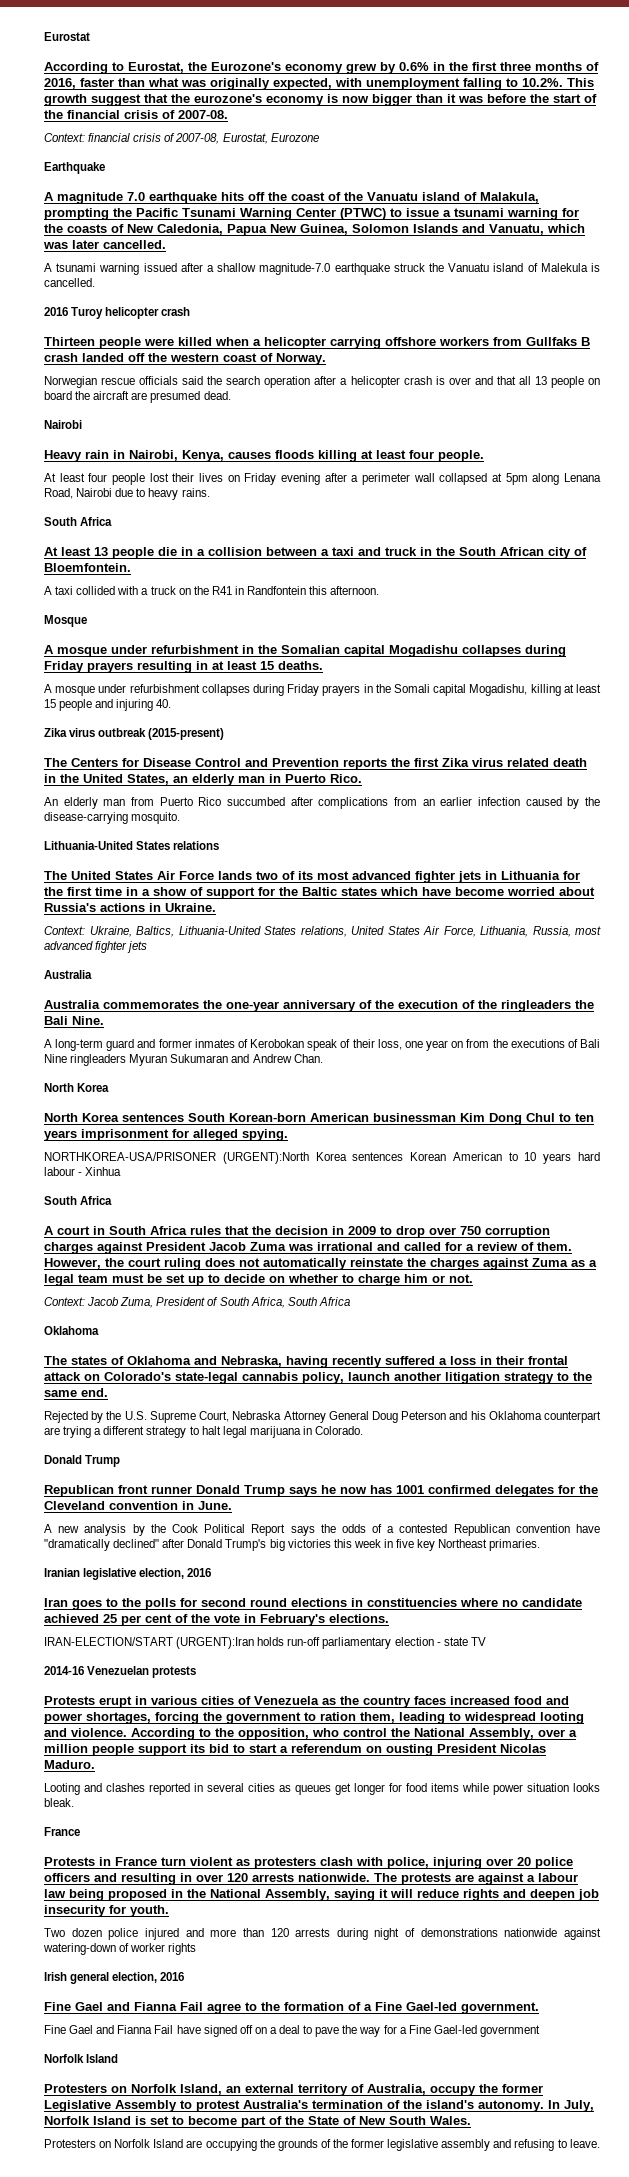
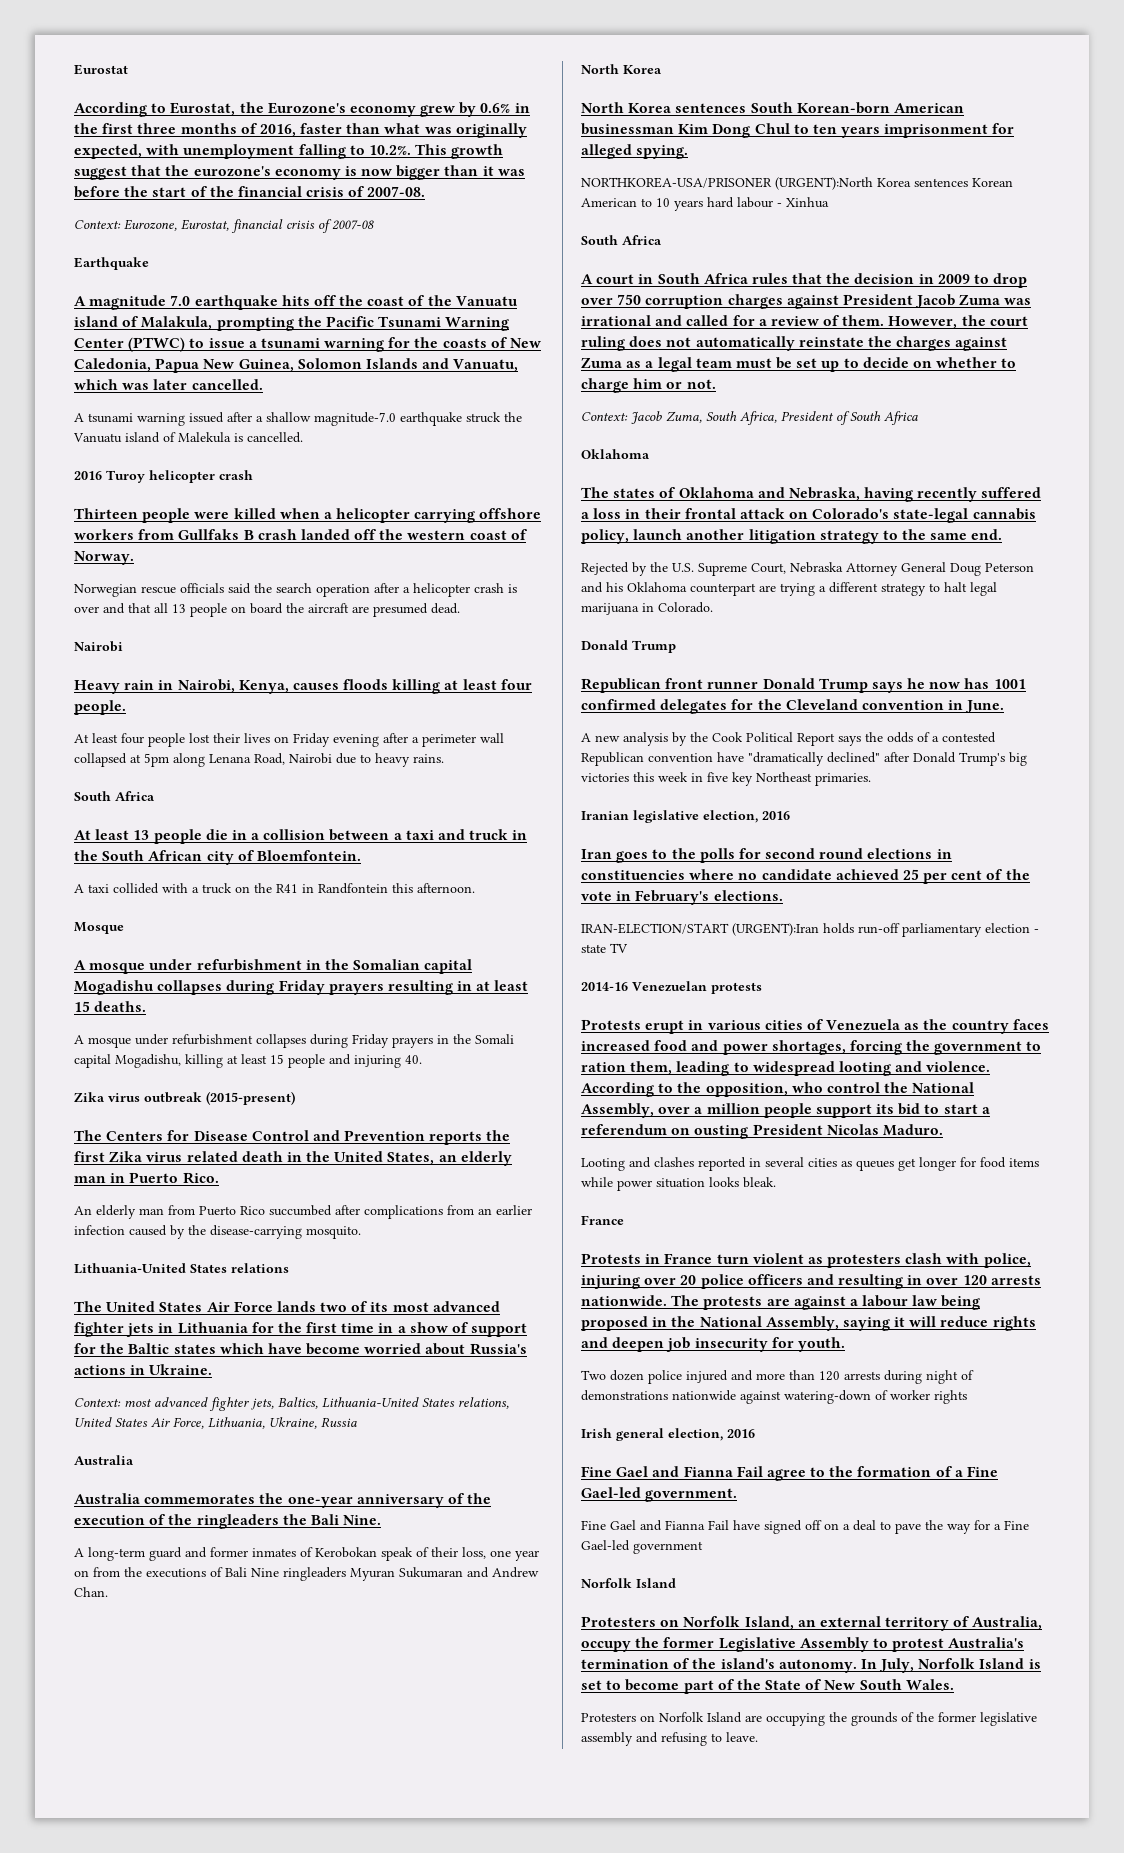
- Context: financial crisis of 2007-08, Eurostat, Eurozone
+ Context: Eurozone, Eurostat, financial crisis of 2007-08
- Context: Ukraine, Baltics, Lithuania-United States relations, United States Air Force, Lithuania, Russia, most advanced fighter jets
+ Context: most advanced fighter jets, Baltics, Lithuania-United States relations, United States Air Force, Lithuania, Ukraine, Russia
- Context: Jacob Zuma, President of South Africa, South Africa
+ Context: Jacob Zuma, South Africa, President of South Africa

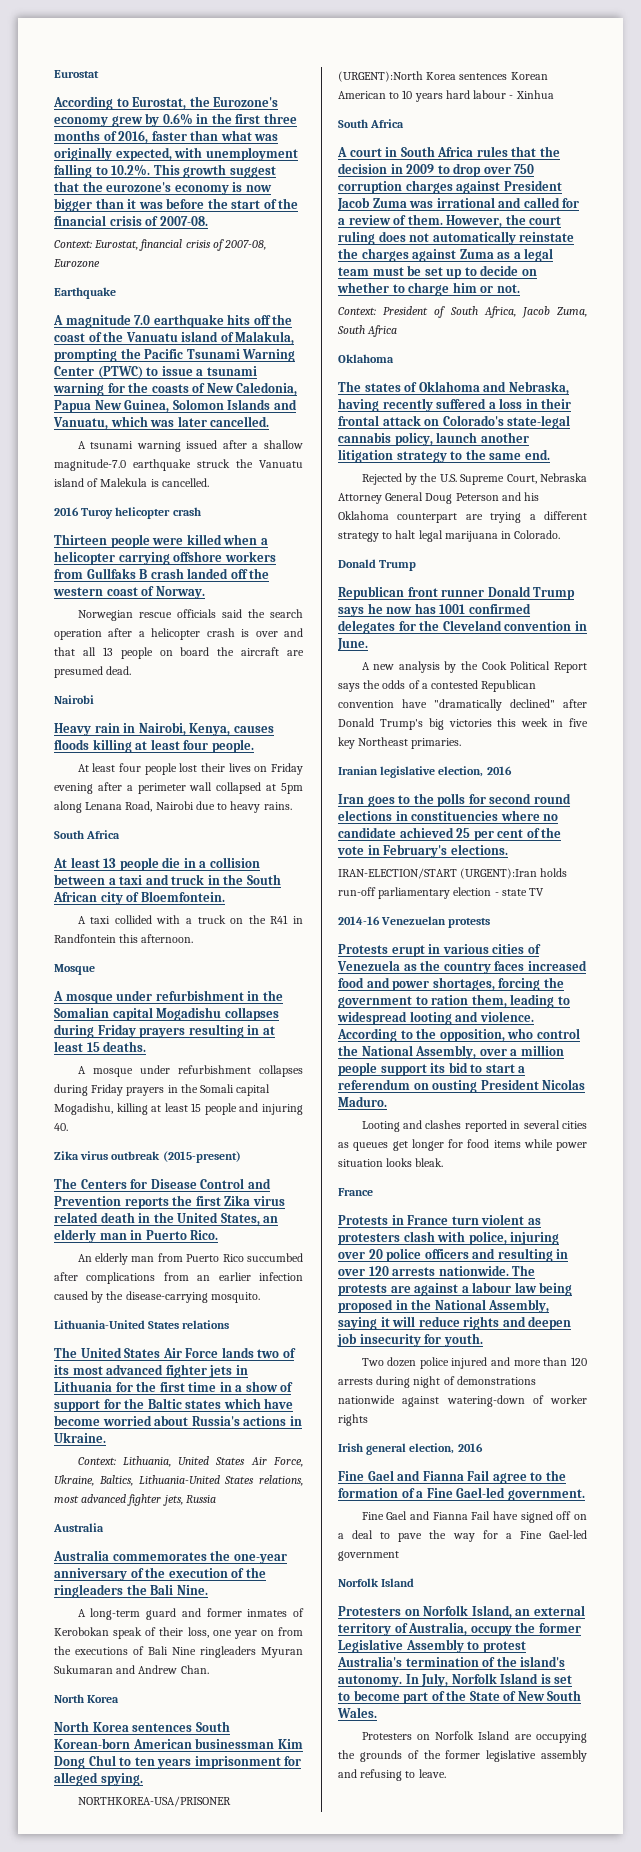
- Context: Eurozone, Eurostat, financial crisis of 2007-08
+ Context: Eurostat, financial crisis of 2007-08, Eurozone
- Context: most advanced fighter jets, Baltics, Lithuania-United States relations, United States Air Force, Lithuania, Ukraine, Russia
+ Context: Lithuania, United States Air Force, Ukraine, Baltics, Lithuania-United States relations, most advanced fighter jets, Russia
- Context: Jacob Zuma, South Africa, President of South Africa
+ Context: President of South Africa, Jacob Zuma, South Africa

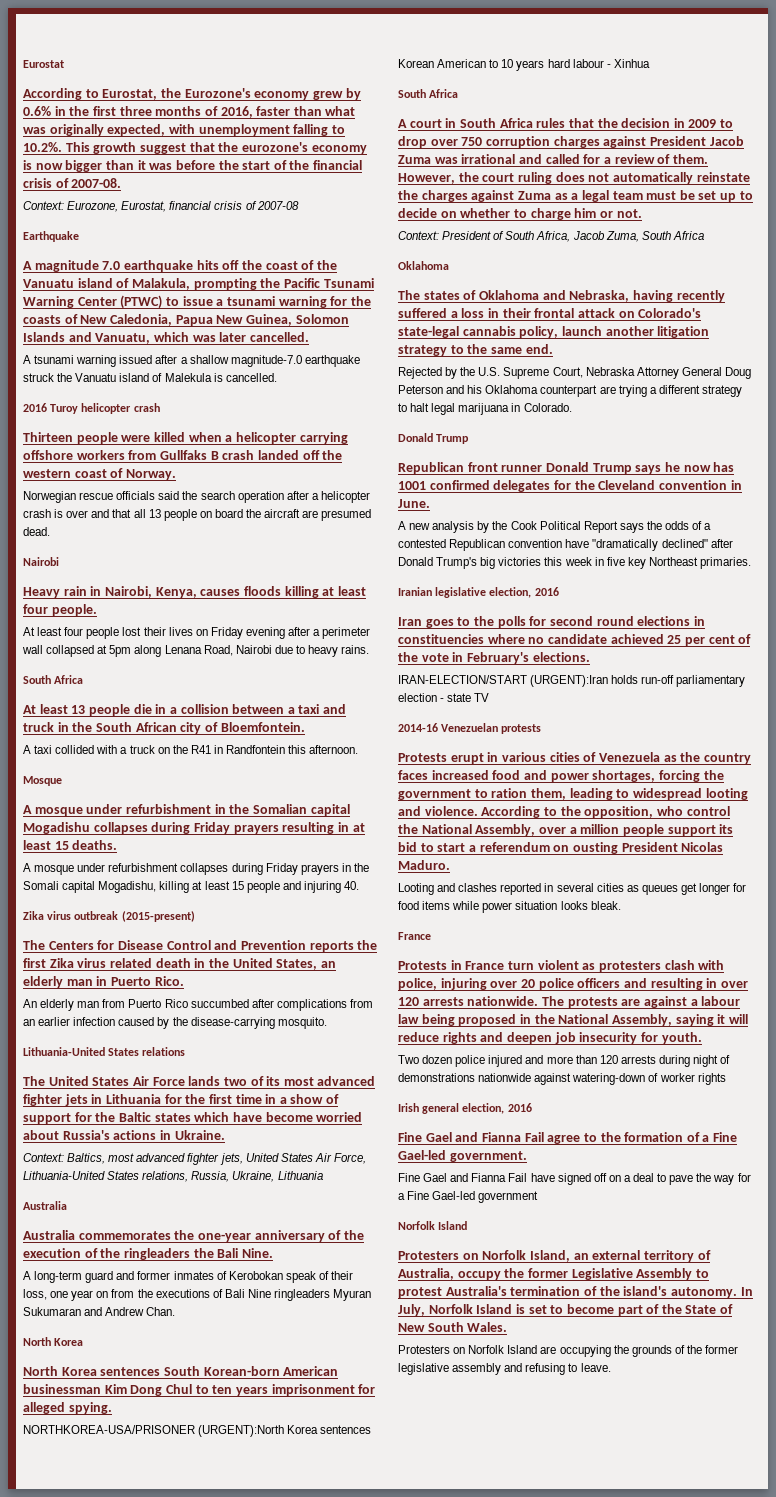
- Context: Eurostat, financial crisis of 2007-08, Eurozone
+ Context: Eurozone, Eurostat, financial crisis of 2007-08
- Context: Lithuania, United States Air Force, Ukraine, Baltics, Lithuania-United States relations, most advanced fighter jets, Russia
+ Context: Baltics, most advanced fighter jets, United States Air Force, Lithuania-United States relations, Russia, Ukraine, Lithuania

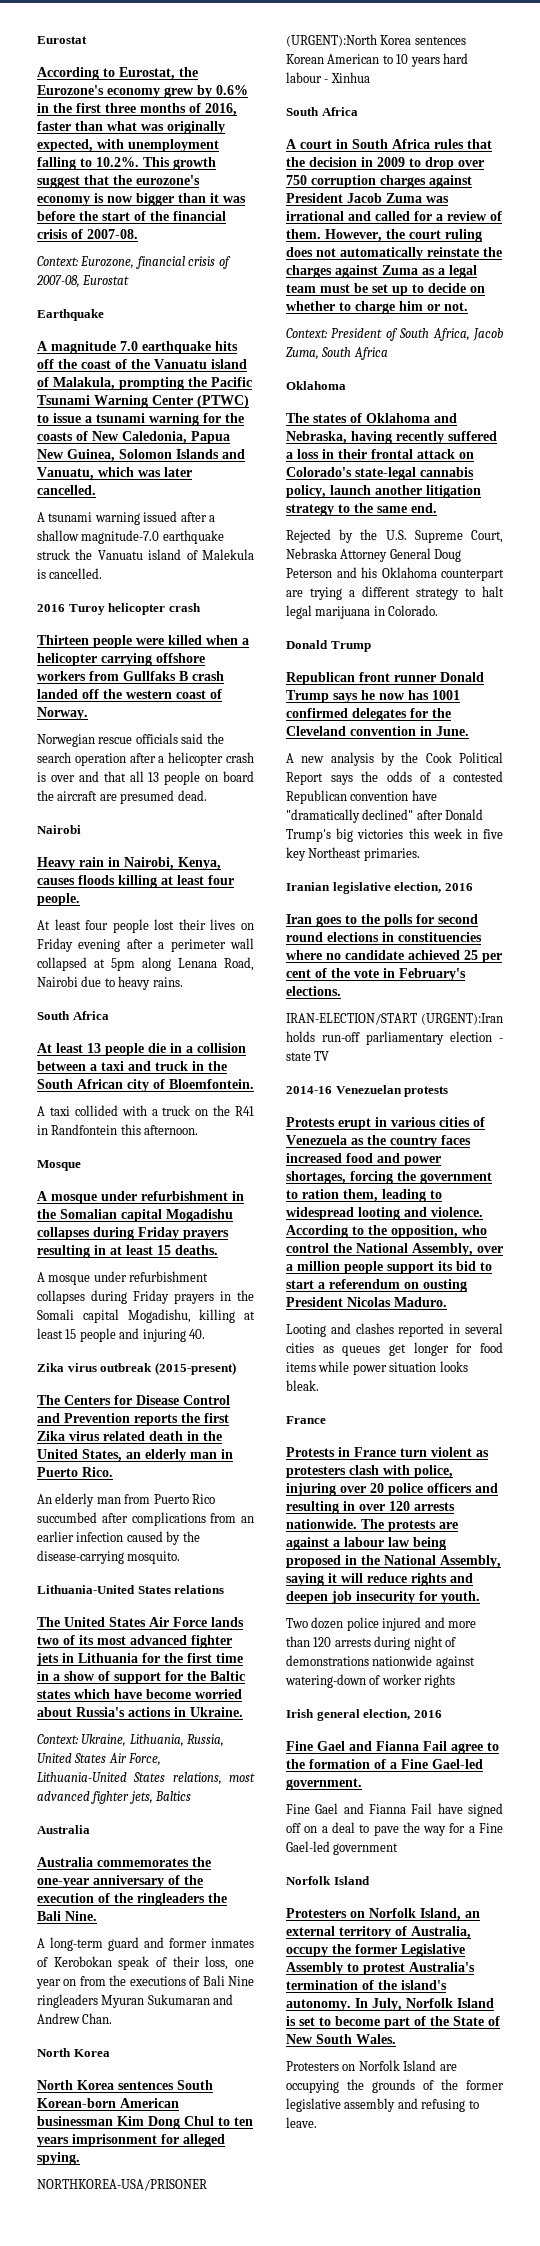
- Context: Eurozone, Eurostat, financial crisis of 2007-08
+ Context: Eurozone, financial crisis of 2007-08, Eurostat
- Context: Baltics, most advanced fighter jets, United States Air Force, Lithuania-United States relations, Russia, Ukraine, Lithuania
+ Context: Ukraine, Lithuania, Russia, United States Air Force, Lithuania-United States relations, most advanced fighter jets, Baltics

